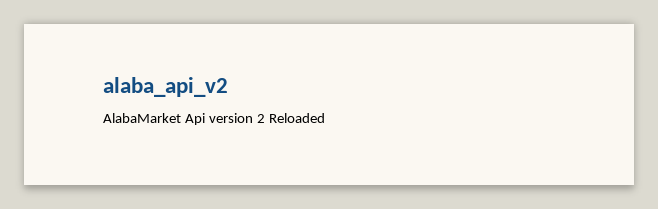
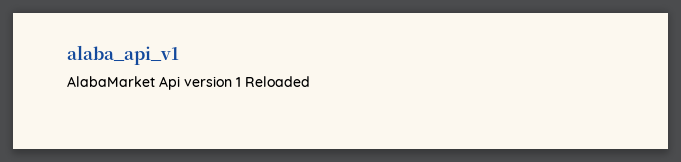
- alaba_api_v2
+ alaba_api_v1
- AlabaMarket Api version 2 Reloaded
+ AlabaMarket Api version 1 Reloaded

